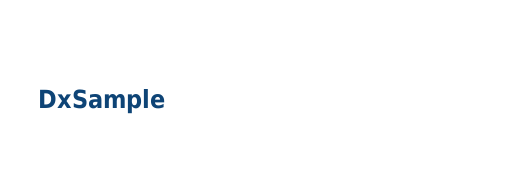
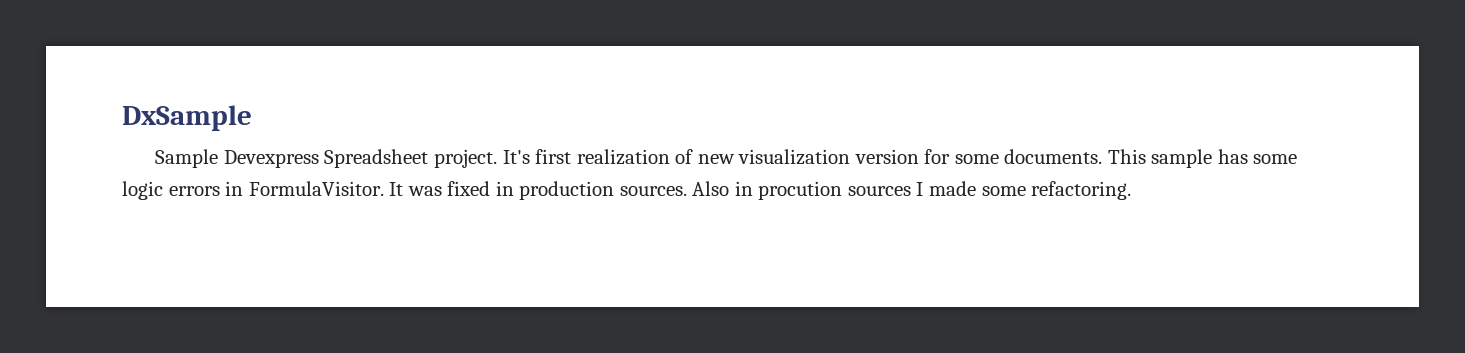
+ Sample Devexpress Spreadsheet project. It's first realization of new visualization version for some documents. This sample has some logic errors in FormulaVisitor. It was fixed in production sources. Also in procution sources I made some refactoring.

